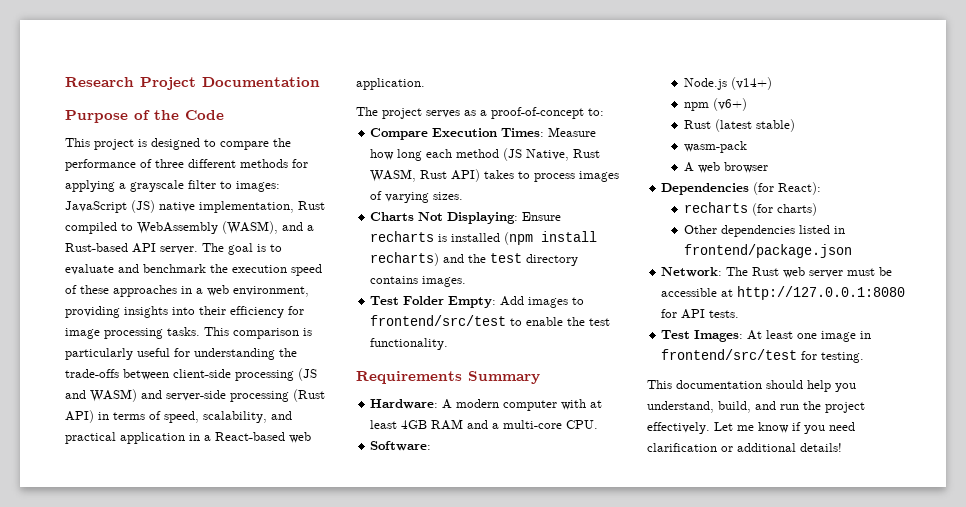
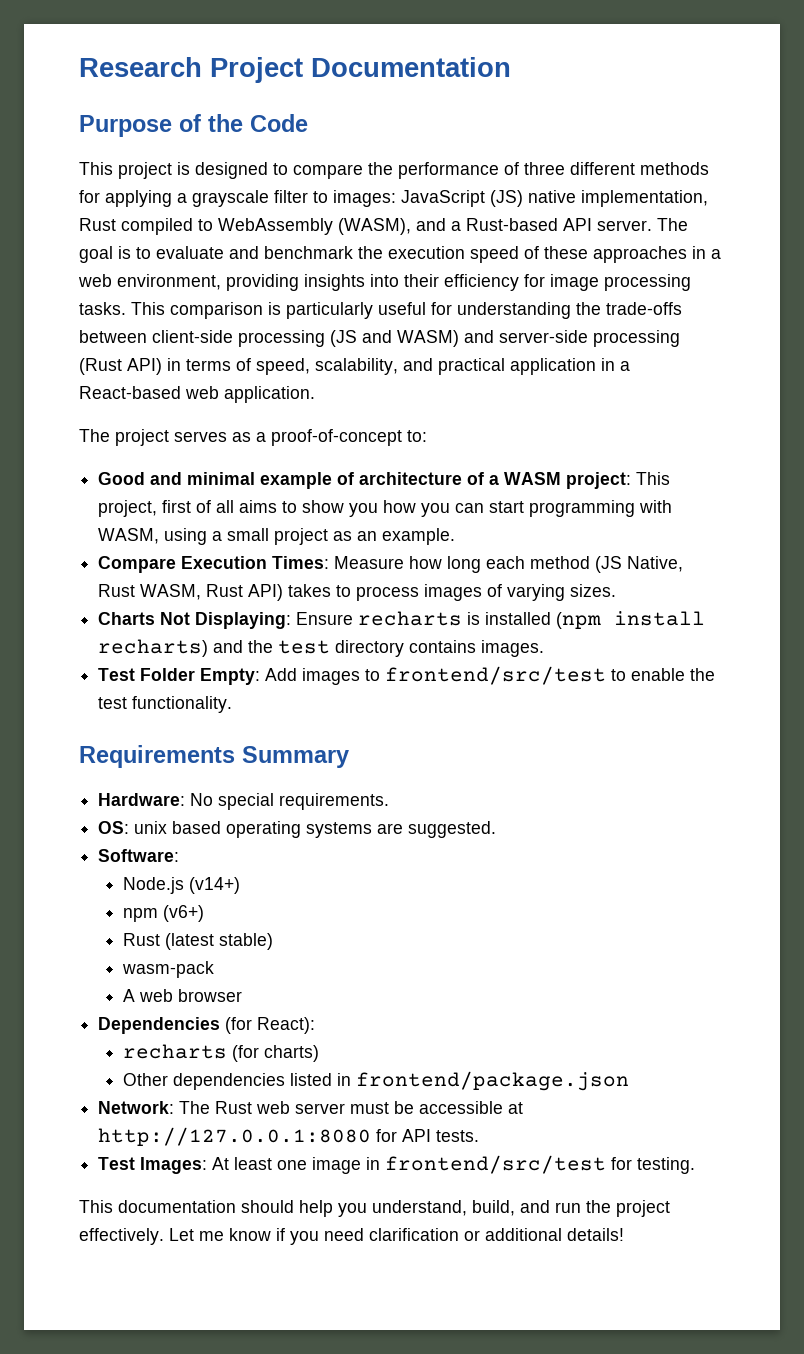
+ Good and minimal example of architecture of a WASM project: This project, first of all aims to show you how you can start programming with WASM, using a small project as an example.
- Hardware: A modern computer with at least 4GB RAM and a multi-core CPU.
+ Hardware: No special requirements.
+ OS: unix based operating systems are suggested.

